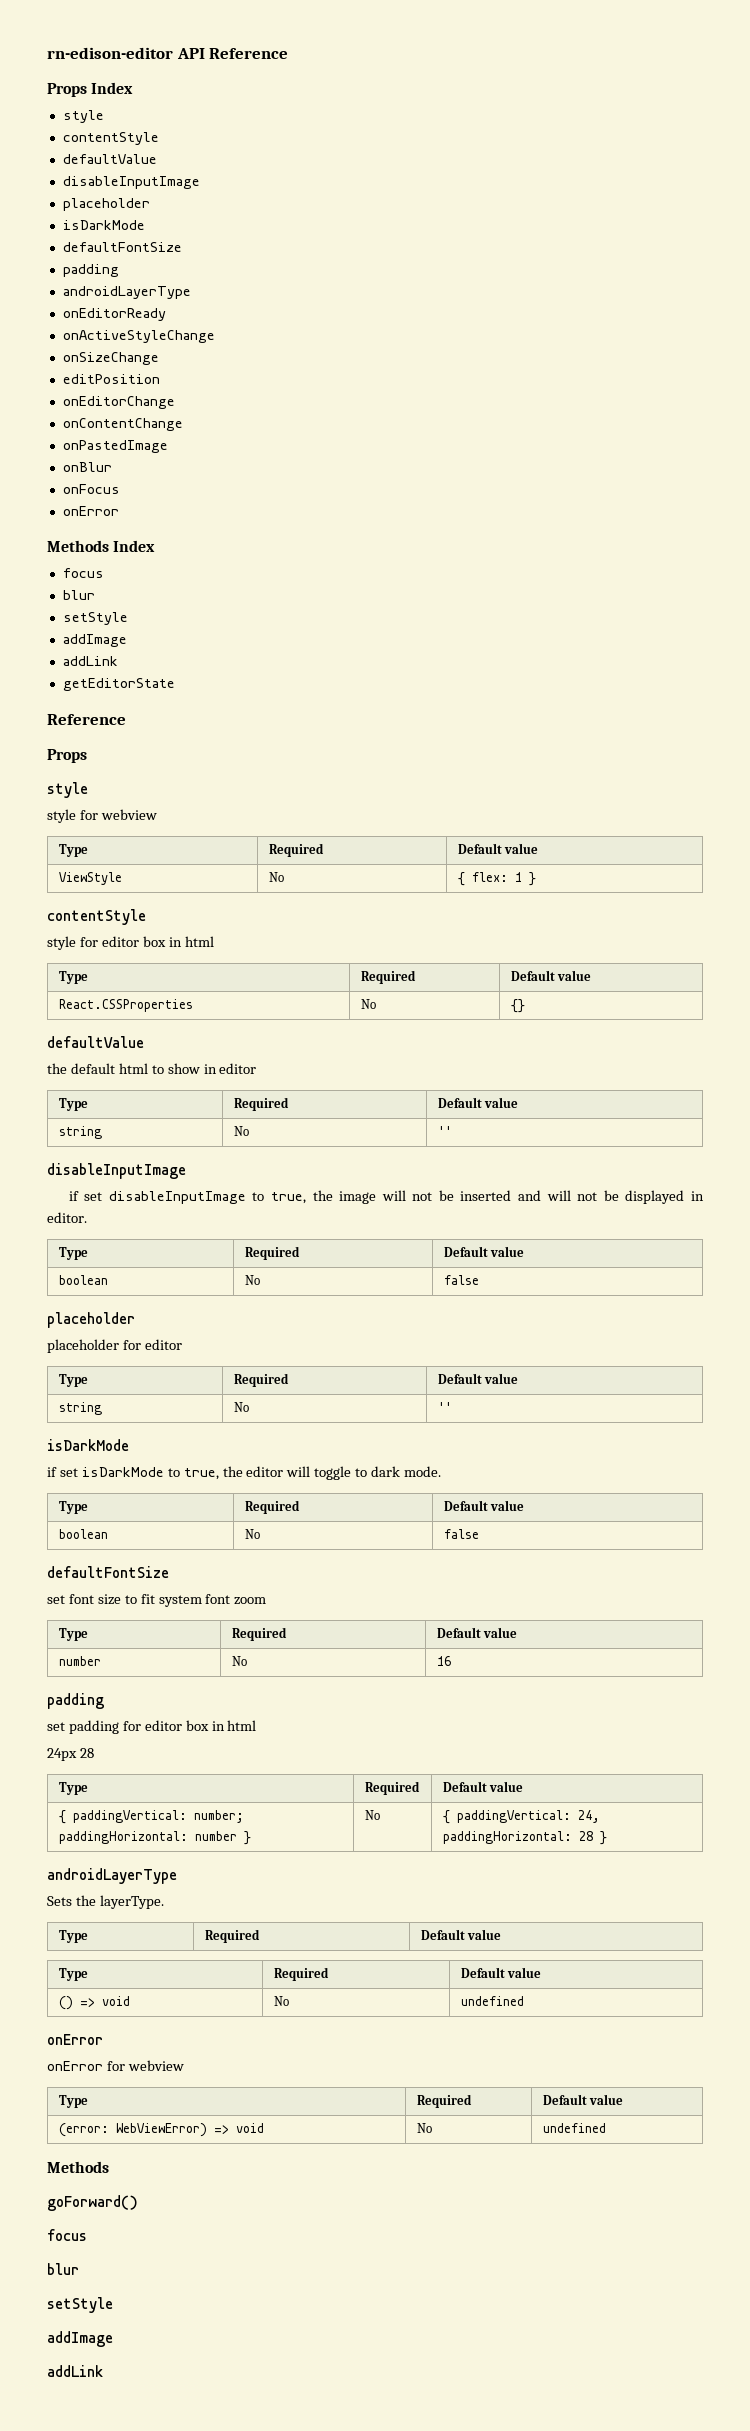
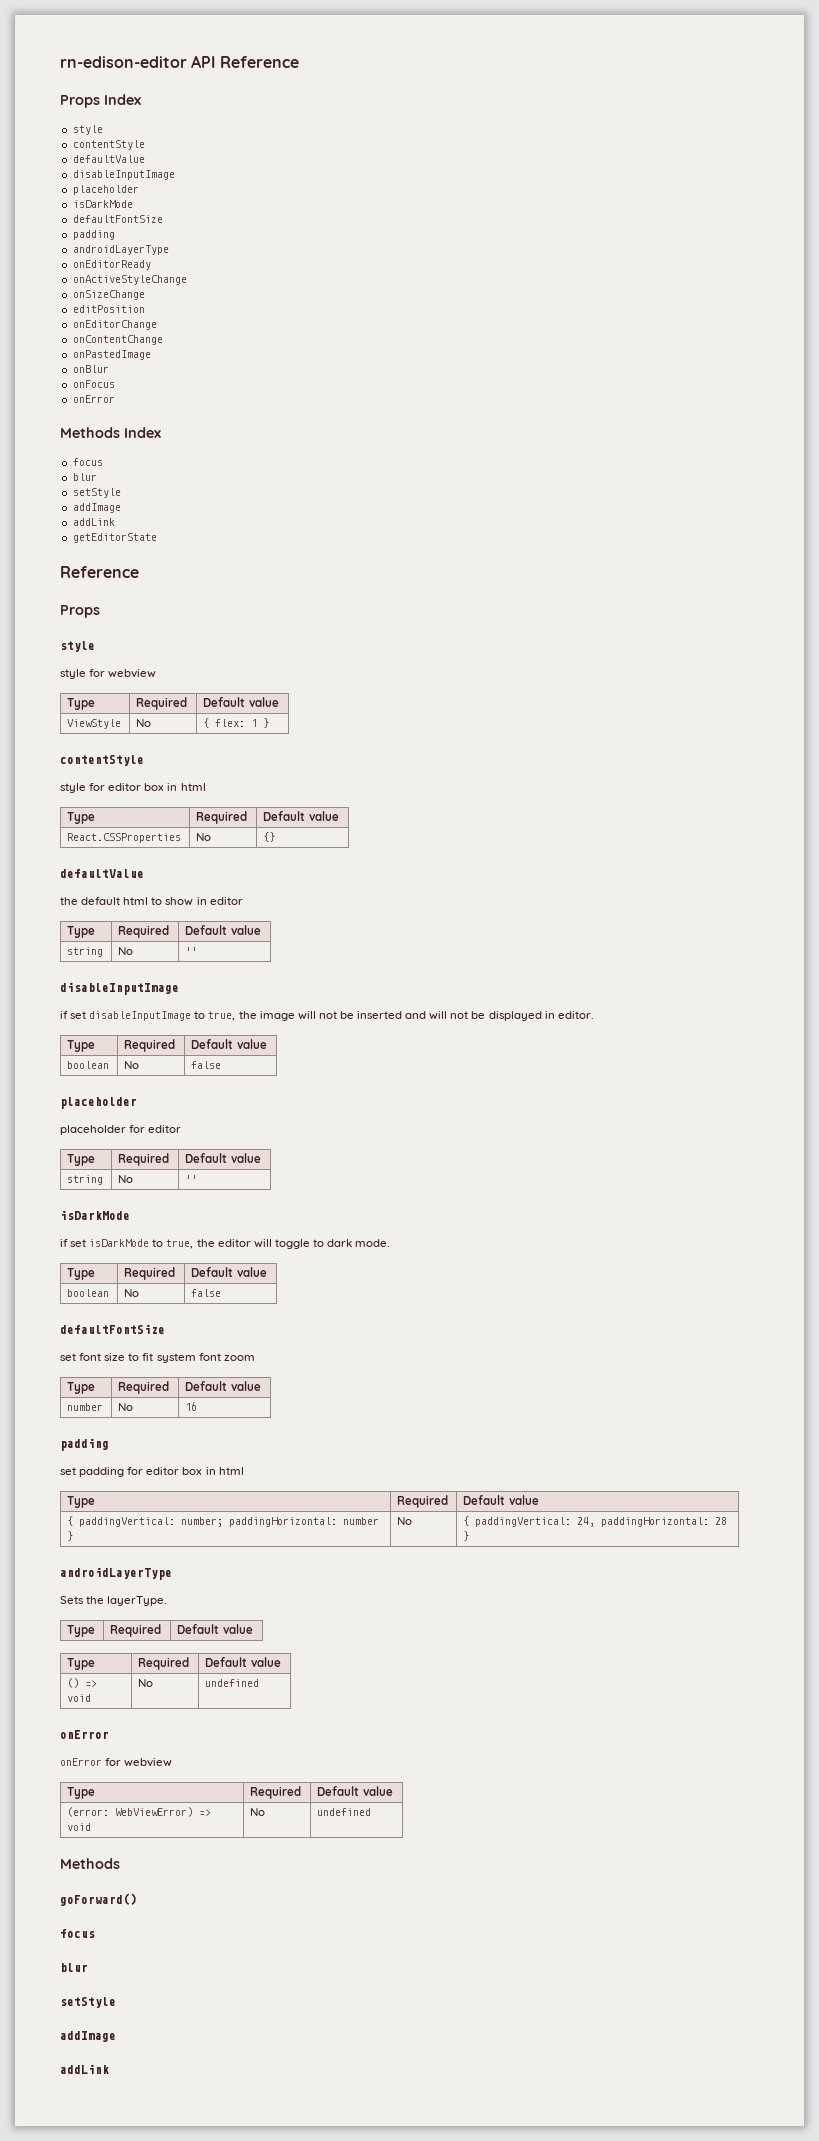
- 24px 28

